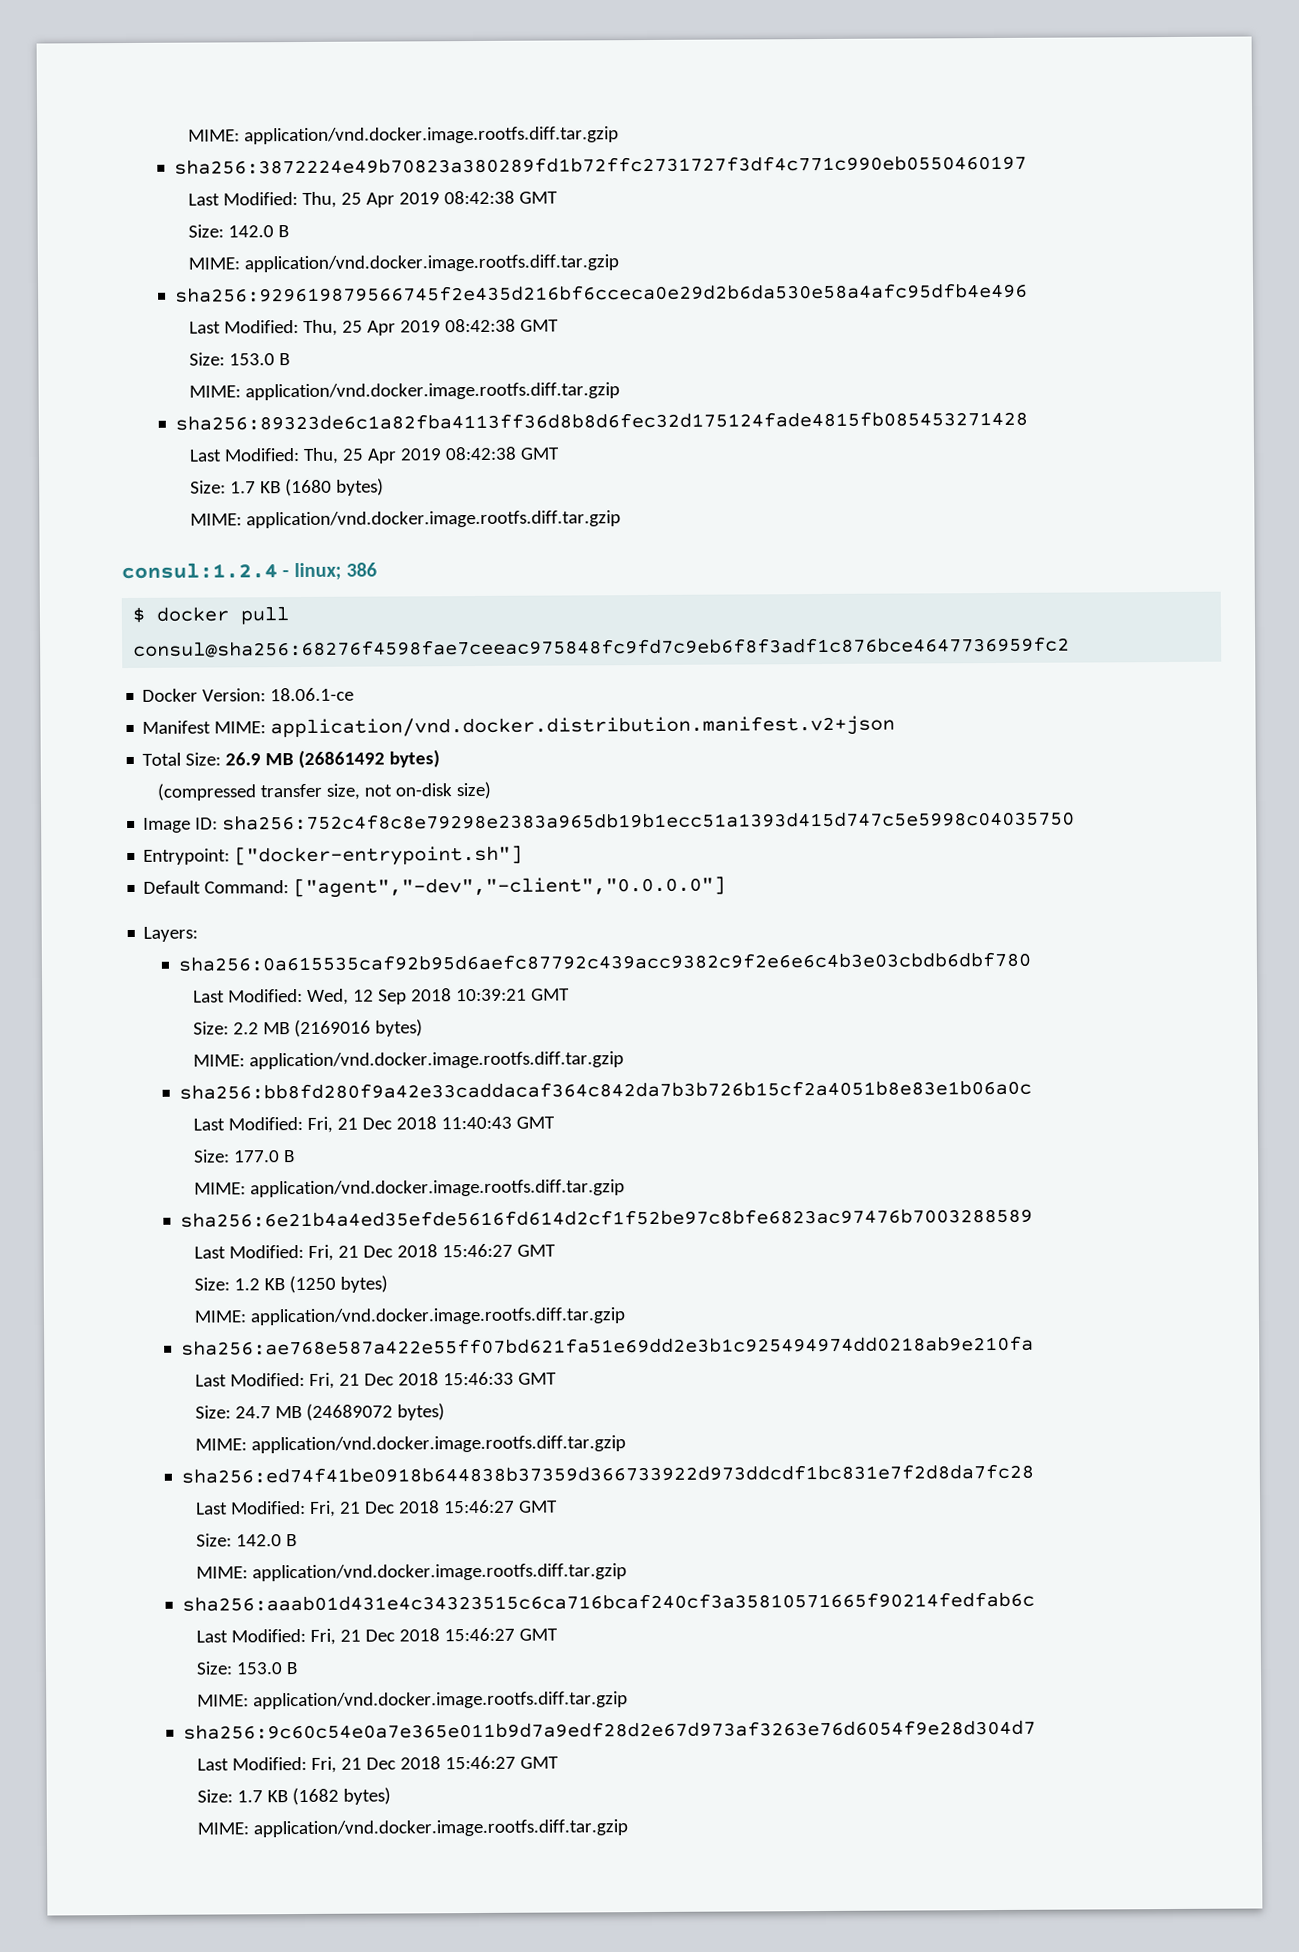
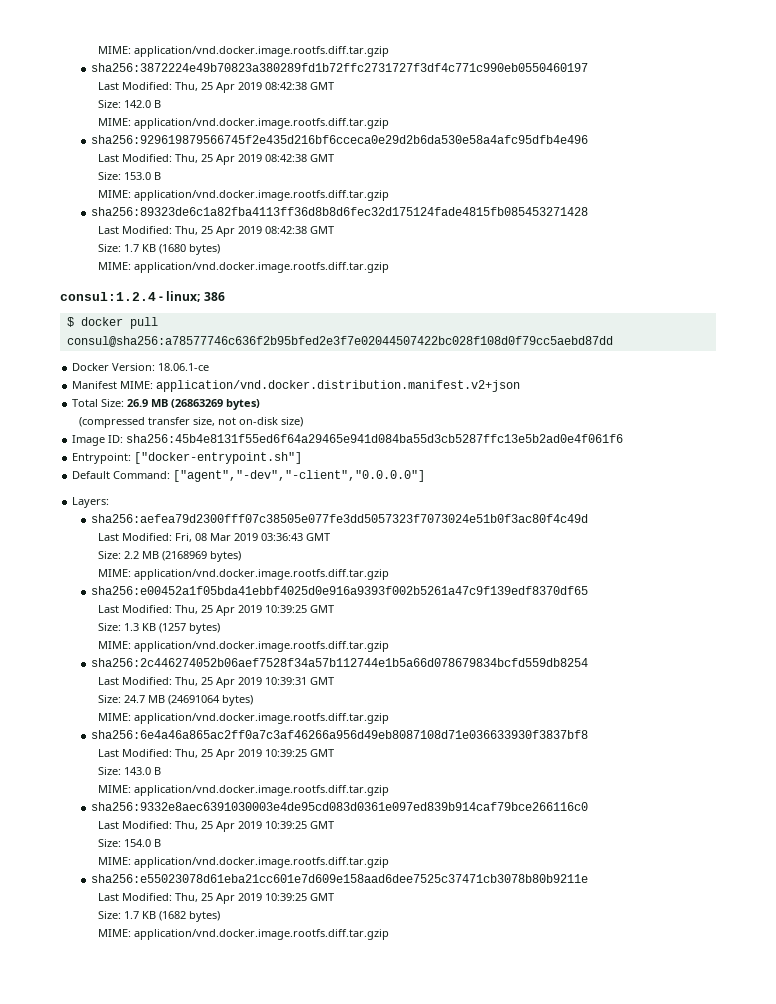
- $ docker pull consul@sha256:68276f4598fae7ceeac975848fc9fd7c9eb6f8f3adf1c876bce4647736959fc2
+ $ docker pull consul@sha256:a78577746c636f2b95bfed2e3f7e02044507422bc028f108d0f79cc5aebd87dd
- Total Size: 26.9 MB (26861492 bytes)
+ Total Size: 26.9 MB (26863269 bytes)
- Image ID: sha256:752c4f8c8e79298e2383a965db19b1ecc51a1393d415d747c5e5998c04035750
+ Image ID: sha256:45b4e8131f55ed6f64a29465e941d084ba55d3cb5287ffc13e5b2ad0e4f061f6
- sha256:0a615535caf92b95d6aefc87792c439acc9382c9f2e6e6c4b3e03cbdb6dbf780
- Last Modified: Wed, 12 Sep 2018 10:39:21 GMT
+ sha256:aefea79d2300fff07c38505e077fe3dd5057323f7073024e51b0f3ac80f4c49d
+ Last Modified: Fri, 08 Mar 2019 03:36:43 GMT
- Size: 2.2 MB (2169016 bytes)
+ Size: 2.2 MB (2168969 bytes)
  MIME: application/vnd.docker.image.rootfs.diff.tar.gzip
- sha256:bb8fd280f9a42e33caddacaf364c842da7b3b726b15cf2a4051b8e83e1b06a0c
- Last Modified: Fri, 21 Dec 2018 11:40:43 GMT
- Size: 177.0 B
+ sha256:e00452a1f05bda41ebbf4025d0e916a9393f002b5261a47c9f139edf8370df65
+ Last Modified: Thu, 25 Apr 2019 10:39:25 GMT
+ Size: 1.3 KB (1257 bytes)
  MIME: application/vnd.docker.image.rootfs.diff.tar.gzip
- sha256:6e21b4a4ed35efde5616fd614d2cf1f52be97c8bfe6823ac97476b7003288589
- Last Modified: Fri, 21 Dec 2018 15:46:27 GMT
- Size: 1.2 KB (1250 bytes)
+ sha256:2c446274052b06aef7528f34a57b112744e1b5a66d078679834bcfd559db8254
+ Last Modified: Thu, 25 Apr 2019 10:39:31 GMT
+ Size: 24.7 MB (24691064 bytes)
  MIME: application/vnd.docker.image.rootfs.diff.tar.gzip
- sha256:ae768e587a422e55ff07bd621fa51e69dd2e3b1c925494974dd0218ab9e210fa
- Last Modified: Fri, 21 Dec 2018 15:46:33 GMT
- Size: 24.7 MB (24689072 bytes)
+ sha256:6e4a46a865ac2ff0a7c3af46266a956d49eb8087108d71e036633930f3837bf8
+ Last Modified: Thu, 25 Apr 2019 10:39:25 GMT
+ Size: 143.0 B
  MIME: application/vnd.docker.image.rootfs.diff.tar.gzip
- sha256:ed74f41be0918b644838b37359d366733922d973ddcdf1bc831e7f2d8da7fc28
- Last Modified: Fri, 21 Dec 2018 15:46:27 GMT
- Size: 142.0 B
+ sha256:9332e8aec6391030003e4de95cd083d0361e097ed839b914caf79bce266116c0
+ Last Modified: Thu, 25 Apr 2019 10:39:25 GMT
+ Size: 154.0 B
  MIME: application/vnd.docker.image.rootfs.diff.tar.gzip
- sha256:aaab01d431e4c34323515c6ca716bcaf240cf3a35810571665f90214fedfab6c
- Last Modified: Fri, 21 Dec 2018 15:46:27 GMT
- Size: 153.0 B
- MIME: application/vnd.docker.image.rootfs.diff.tar.gzip
- sha256:9c60c54e0a7e365e011b9d7a9edf28d2e67d973af3263e76d6054f9e28d304d7
- Last Modified: Fri, 21 Dec 2018 15:46:27 GMT
+ sha256:e55023078d61eba21cc601e7d609e158aad6dee7525c37471cb3078b80b9211e
+ Last Modified: Thu, 25 Apr 2019 10:39:25 GMT

